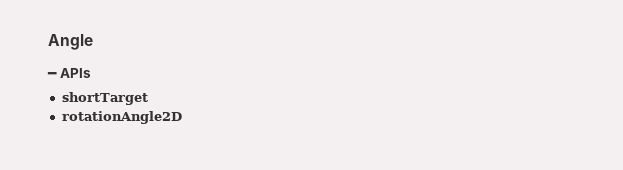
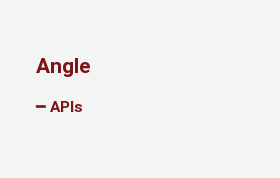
- shortTarget
- rotationAngle2D

